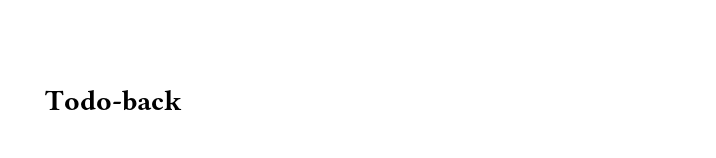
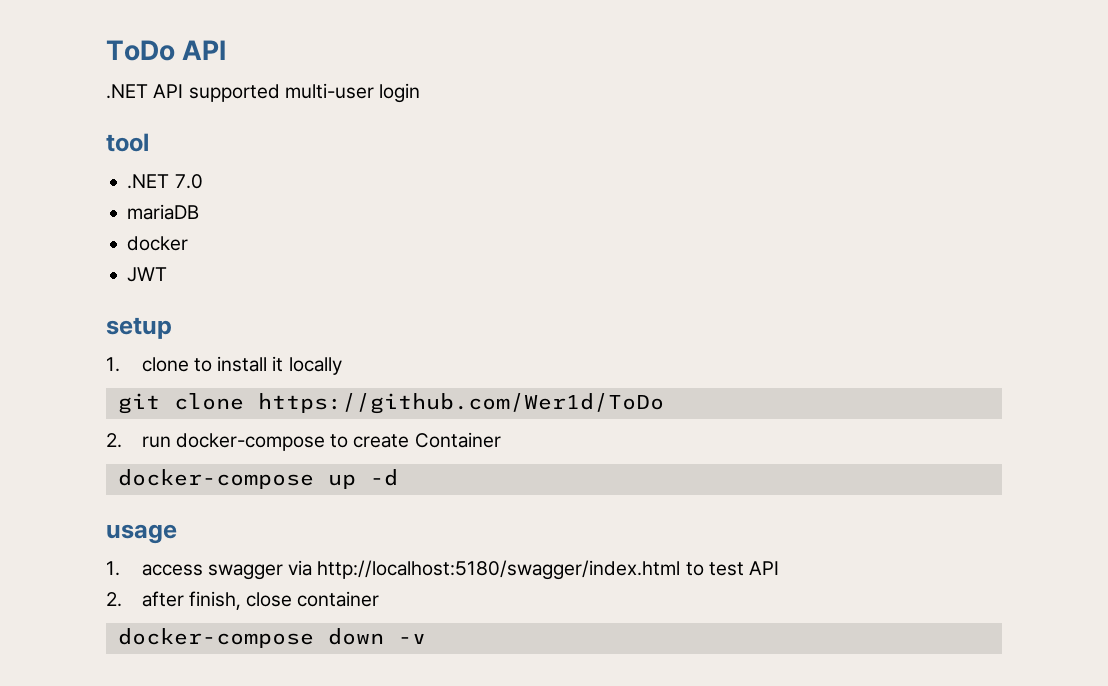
- Todo-back
+ ToDo API
+ .NET API supported multi-user login
+ tool
+ .NET 7.0
+ mariaDB
+ docker
+ JWT
+ setup
+ 1. clone to install it locally
+ git clone https://github.com/Wer1d/ToDo
+ 2. run docker-compose to create Container
+ docker-compose up -d
+ usage
+ 1. access swagger via http://localhost:5180/swagger/index.html to test API
+ 2. after finish, close container
+ docker-compose down -v

